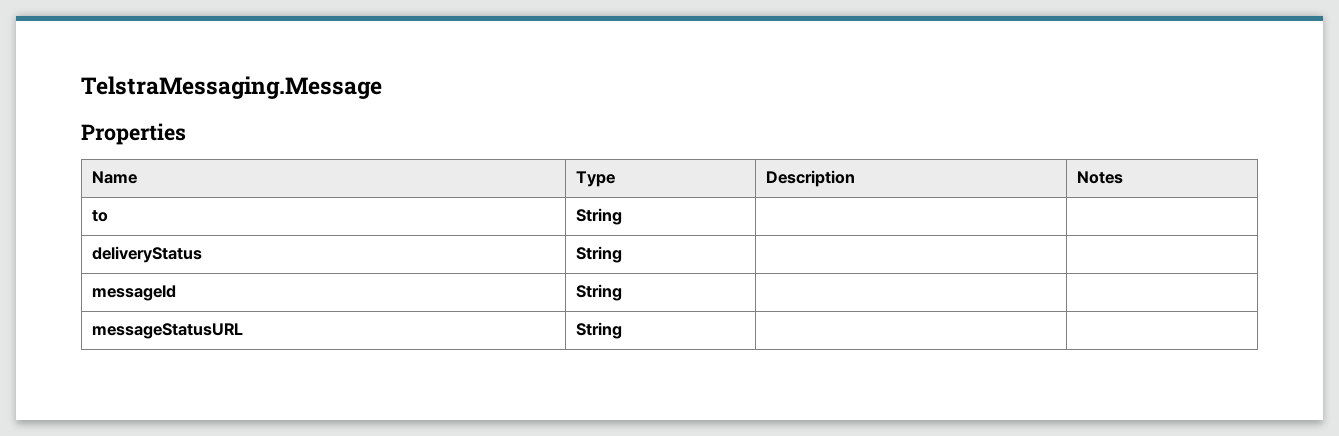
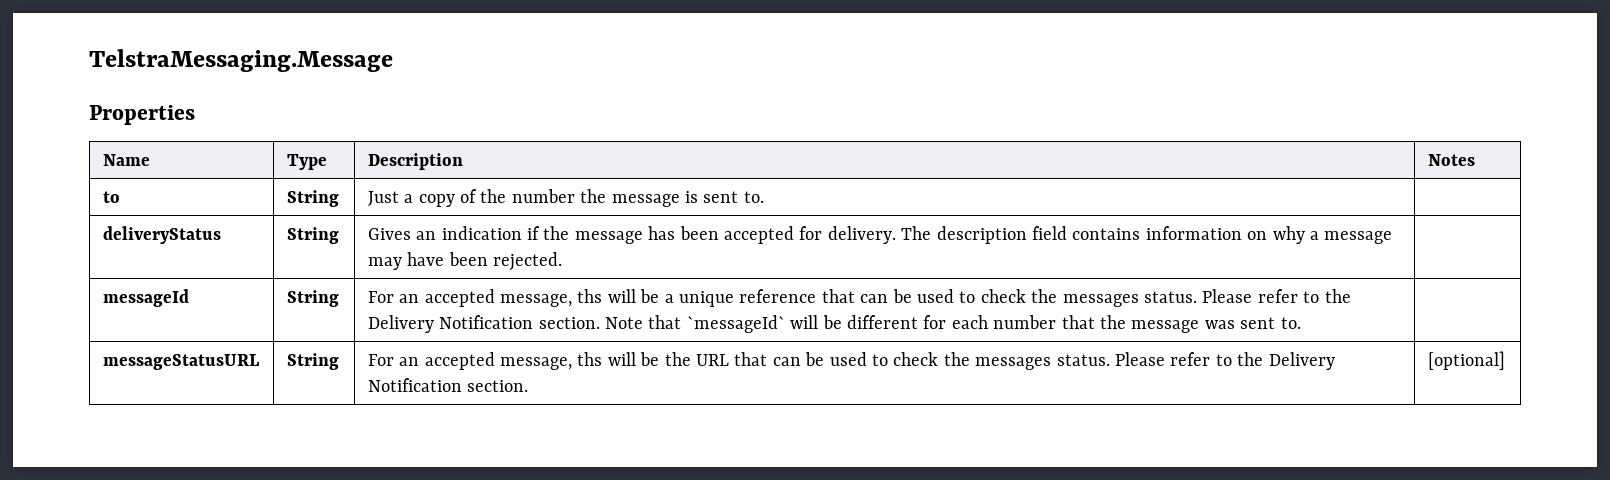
- to | String | |
- deliveryStatus | String | |
- messageId | String | |
- messageStatusURL | String | |
+ to | String | Just a copy of the number the message is sent to. |
+ deliveryStatus | String | Gives an indication if the message has been accepted for delivery. The description field contains information on why a message may have been rejected. |
+ messageId | String | For an accepted message, ths will be a unique reference that can be used to check the messages status. Please refer to the Delivery Notification section. Note that `messageId` will be different for each number that the message was sent to. |
+ messageStatusURL | String | For an accepted message, ths will be the URL that can be used to check the messages status. Please refer to the Delivery Notification section. | [optional]

